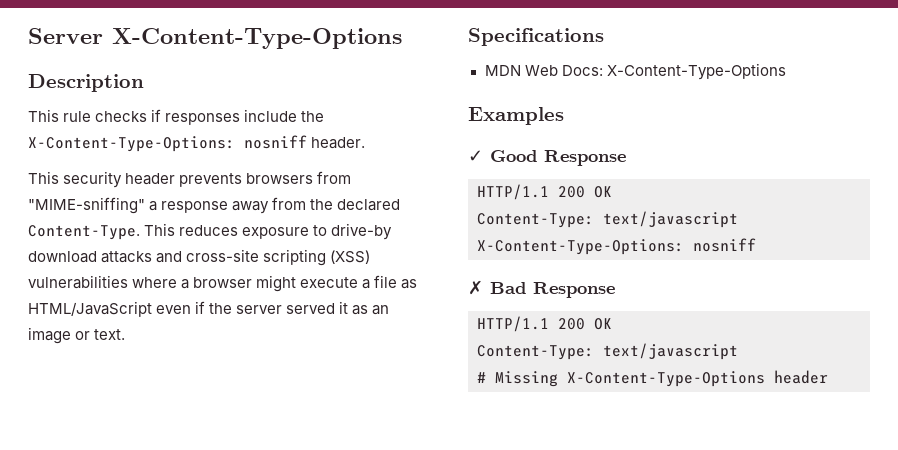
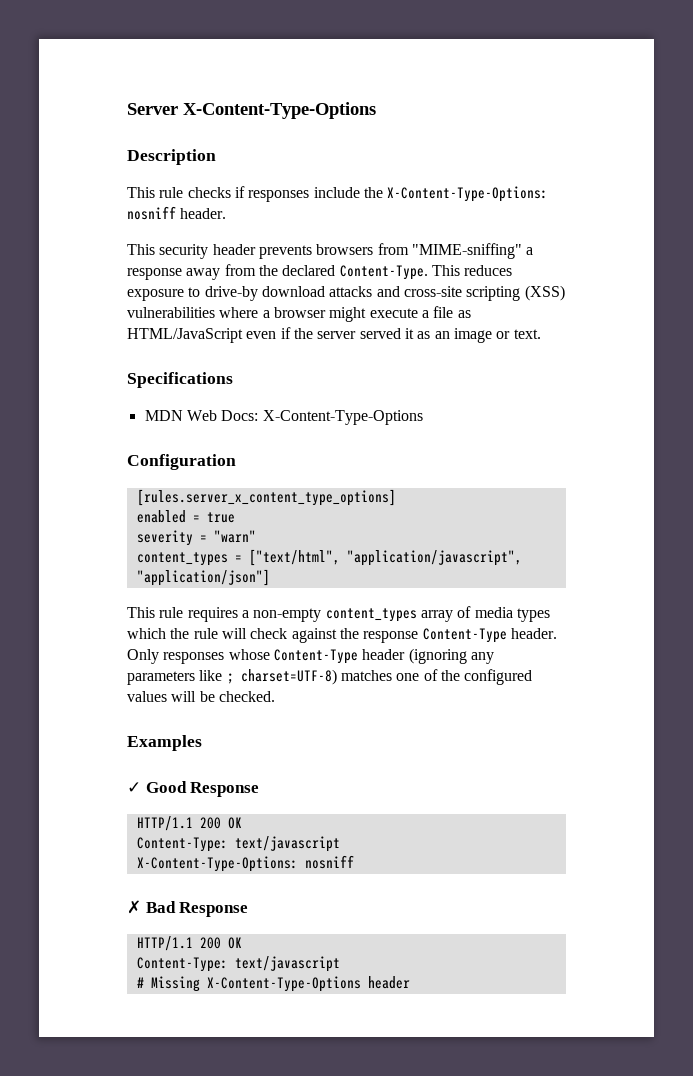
+ Configuration
+ [rules.server_x_content_type_options]
+ enabled = true
+ severity = "warn"
+ content_types = ["text/html", "application/javascript", "application/json"]
+ This rule requires a non-empty content_types array of media types which the rule will check against the response Content-Type header. Only responses whose Content-Type header (ignoring any parameters like ; charset=UTF-8) matches one of the configured values will be checked.

